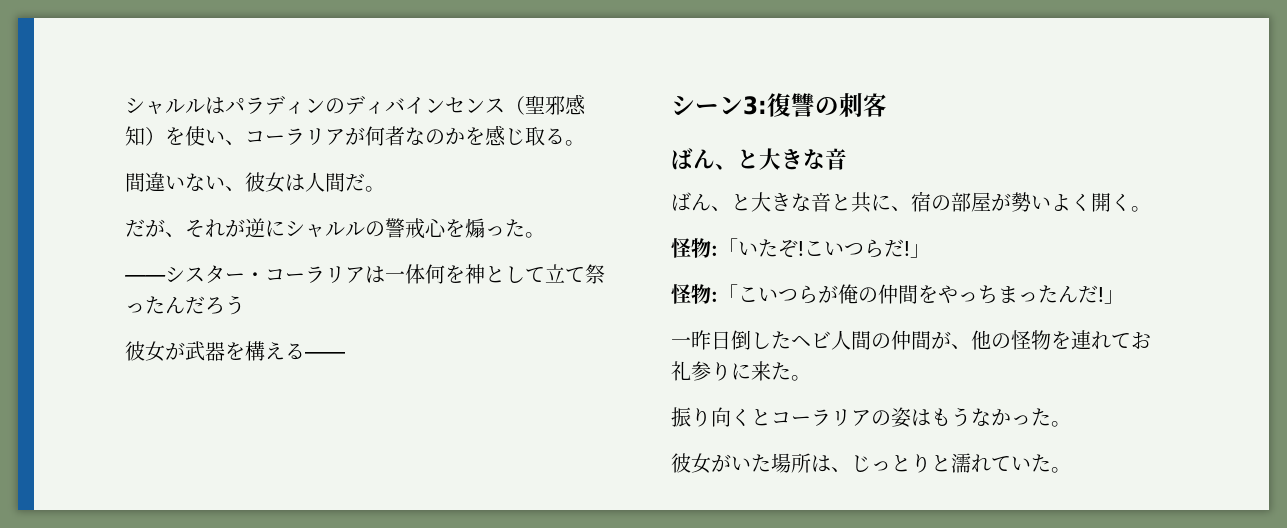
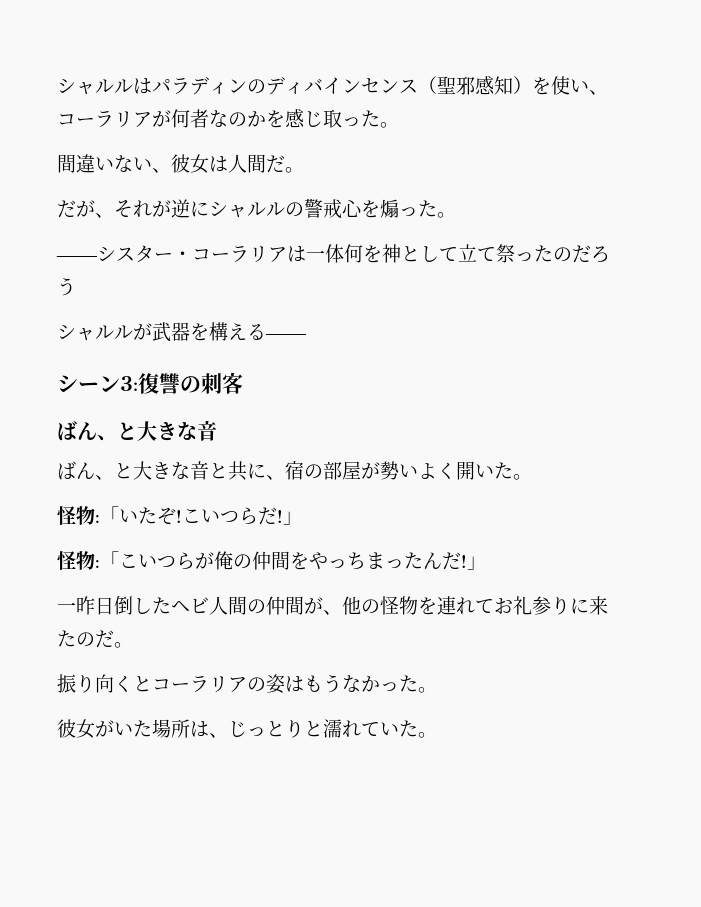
- シャルルはパラディンのディバインセンス（聖邪感知）を使い、コーラリアが何者なのかを感じ取る。
+ シャルルはパラディンのディバインセンス（聖邪感知）を使い、コーラリアが何者なのかを感じ取った。
- ——シスター・コーラリアは一体何を神として立て祭ったんだろう
+ ——シスター・コーラリアは一体何を神として立て祭ったのだろう
- 彼女が武器を構える——
+ シャルルが武器を構える——
- ばん、と大きな音と共に、宿の部屋が勢いよく開く。
+ ばん、と大きな音と共に、宿の部屋が勢いよく開いた。
- 一昨日倒したヘビ人間の仲間が、他の怪物を連れてお礼参りに来た。
+ 一昨日倒したヘビ人間の仲間が、他の怪物を連れてお礼参りに来たのだ。

